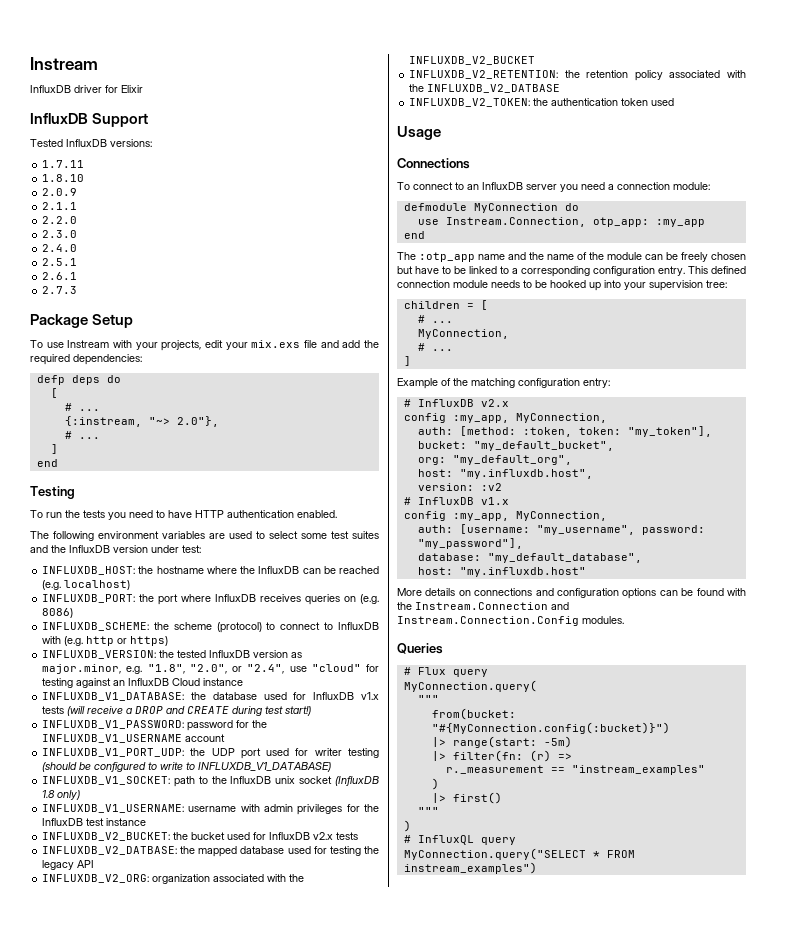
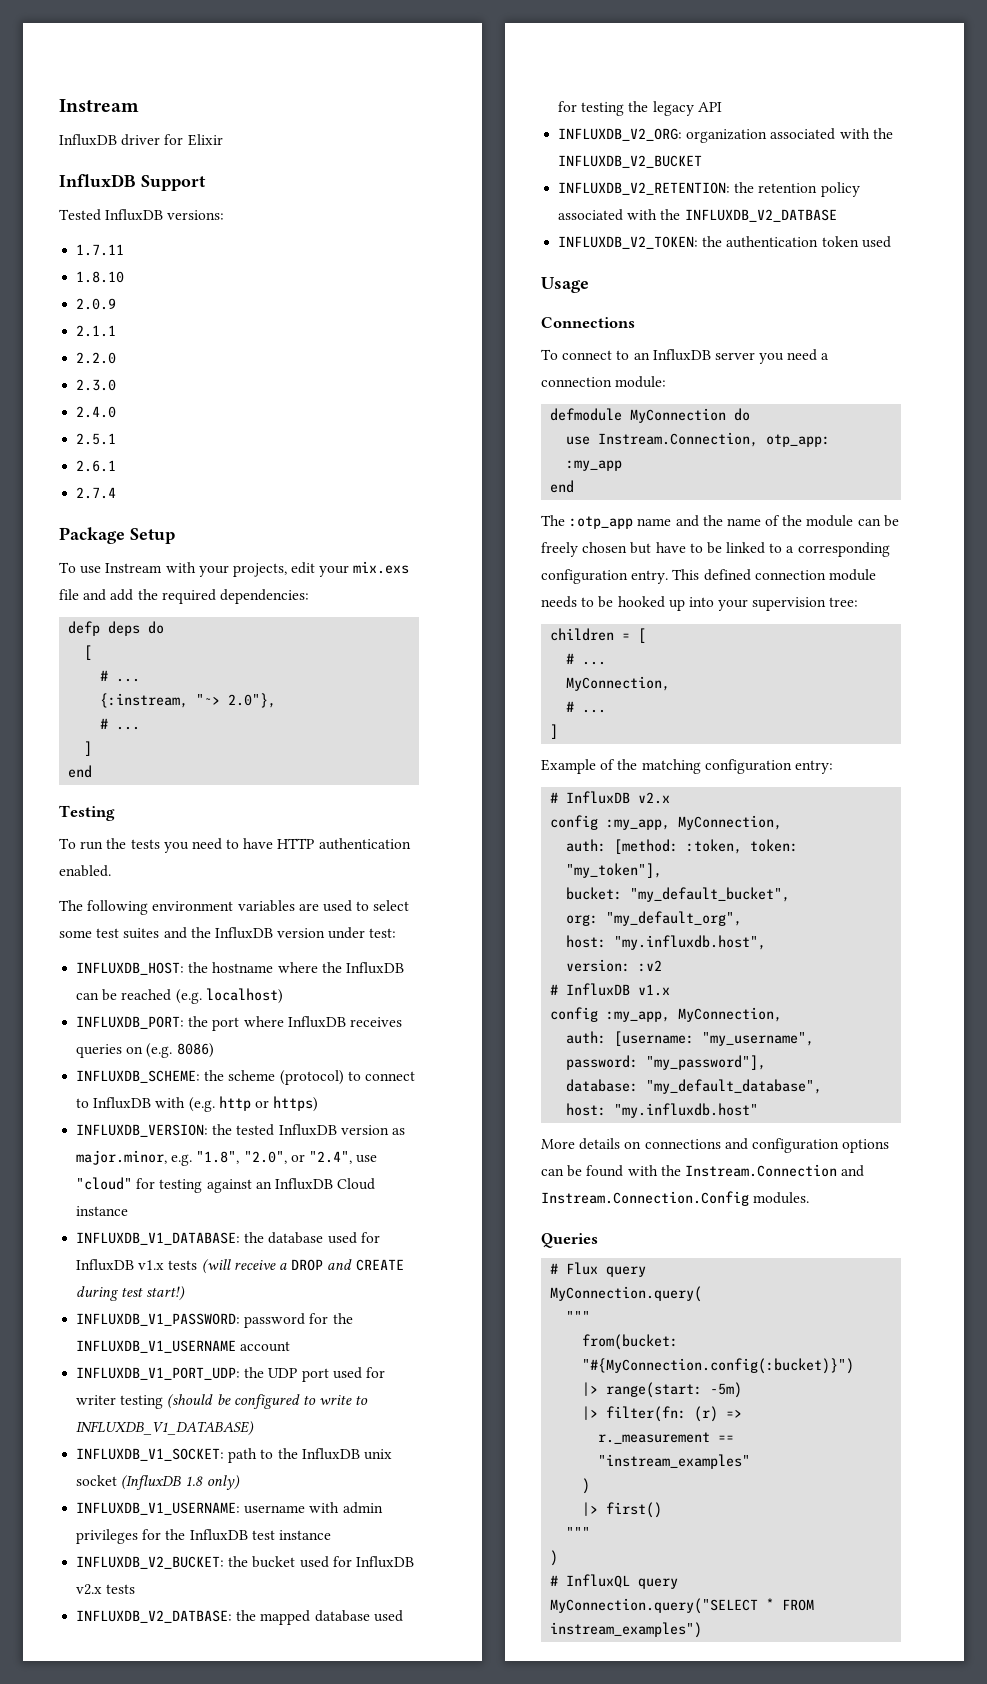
- 2.7.3
+ 2.7.4

